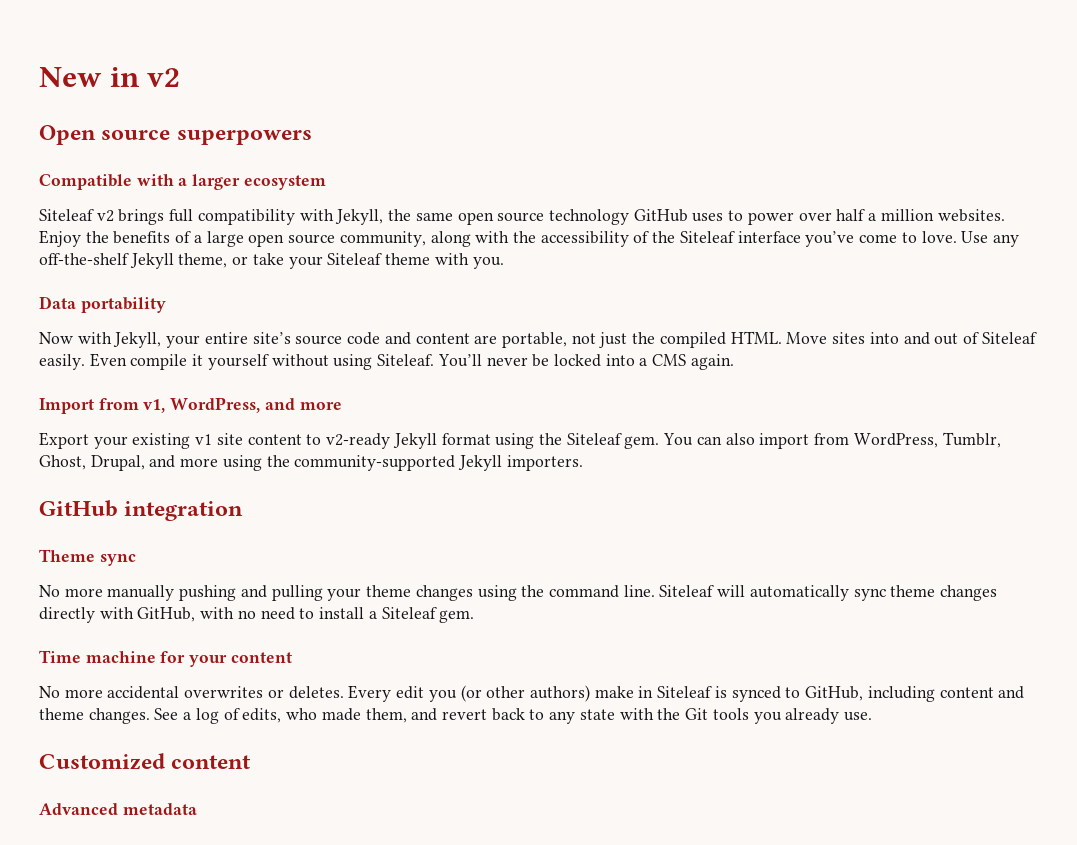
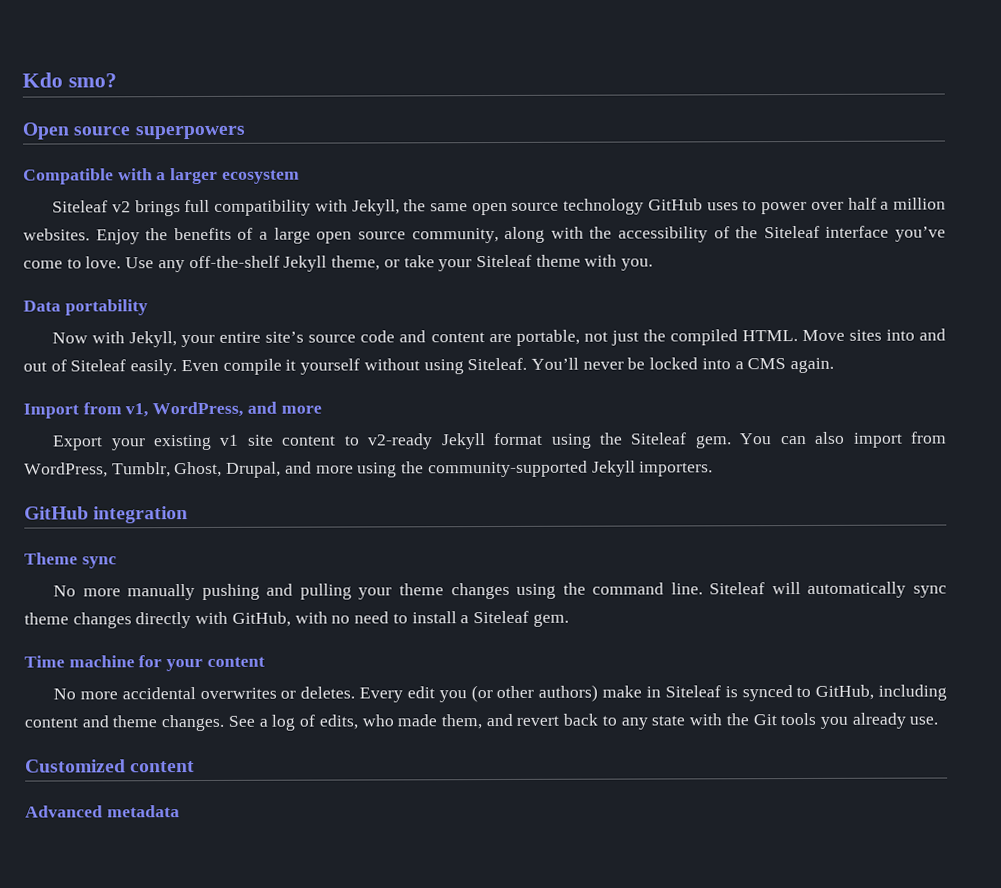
- New in v2
+ Kdo smo?

